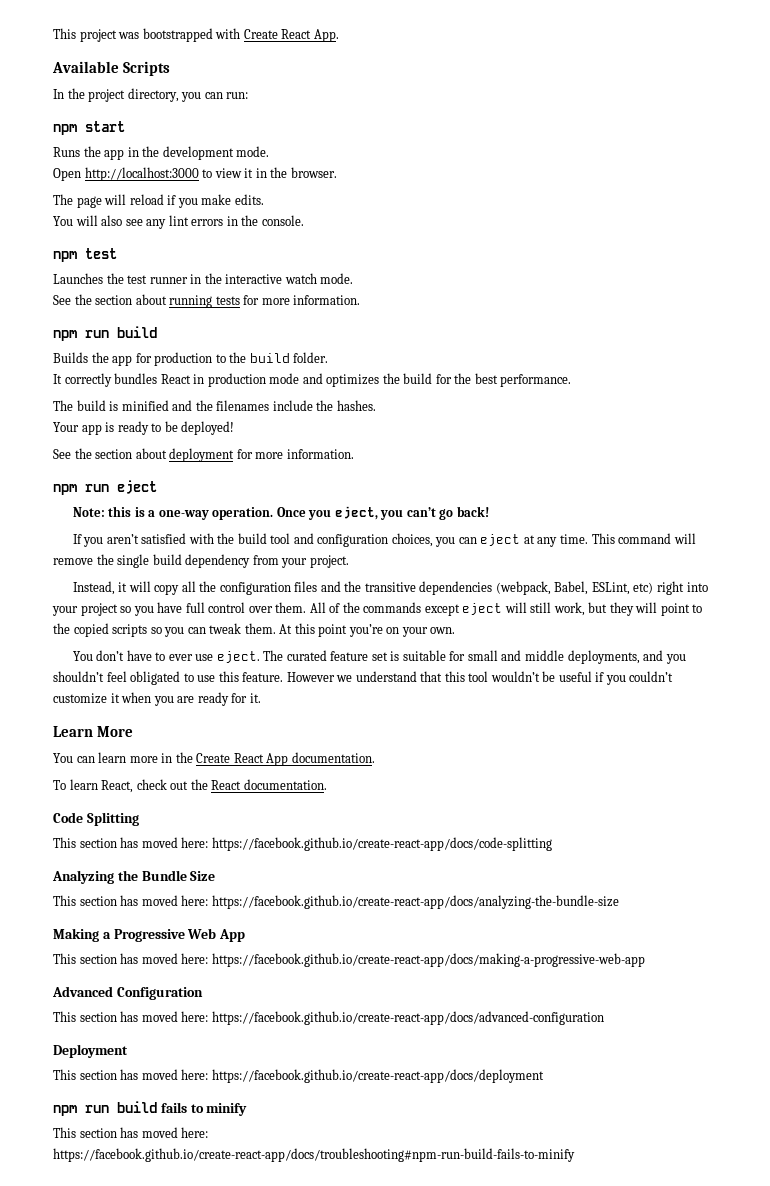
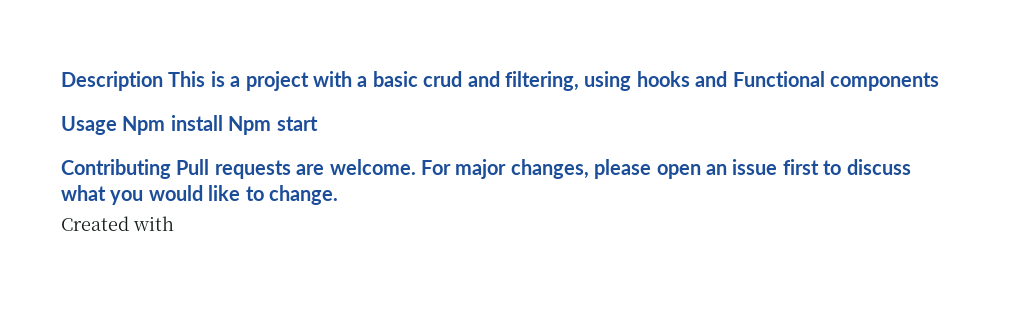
- This project was bootstrapped with Create React App.
- Available Scripts
- In the project directory, you can run:
- npm start
- Runs the app in the development mode.
- Open http://localhost:3000 to view it in the browser.
- The page will reload if you make edits.
- You will also see any lint errors in the console.
- npm test
- Launches the test runner in the interactive watch mode.
- See the section about running tests for more information.
- npm run build
- Builds the app for production to the build folder.
- It correctly bundles React in production mode and optimizes the build for the best performance.
- The build is minified and the filenames include the hashes.
- Your app is ready to be deployed!
- See the section about deployment for more information.
- npm run eject
- Note: this is a one-way operation. Once you eject, you can’t go back!
- If you aren’t satisfied with the build tool and configuration choices, you can eject at any time. This command will remove the single build dependency from your project.
- Instead, it will copy all the configuration files and the transitive dependencies (webpack, Babel, ESLint, etc) right into your project so you have full control over them. All of the commands except eject will still work, but they will point to the copied scripts so you can tweak them. At this point you’re on your own.
- You don’t have to ever use eject. The curated feature set is suitable for small and middle deployments, and you shouldn’t feel obligated to use this feature. However we understand that this tool wouldn’t be useful if you couldn’t customize it when you are ready for it.
- Learn More
- You can learn more in the Create React App documentation.
- To learn React, check out the React documentation.
- Code Splitting
- This section has moved here: https://facebook.github.io/create-react-app/docs/code-splitting
- Analyzing the Bundle Size
- This section has moved here: https://facebook.github.io/create-react-app/docs/analyzing-the-bundle-size
- Making a Progressive Web App
- This section has moved here: https://facebook.github.io/create-react-app/docs/making-a-progressive-web-app
- Advanced Configuration
- This section has moved here: https://facebook.github.io/create-react-app/docs/advanced-configuration
- Deployment
- This section has moved here: https://facebook.github.io/create-react-app/docs/deployment
- npm run build fails to minify
- This section has moved here: https://facebook.github.io/create-react-app/docs/troubleshooting#npm-run-build-fails-to-minify
+ Description This is a project with a basic crud and filtering, using hooks and Functional components
+ Usage Npm install Npm start
+ Contributing Pull requests are welcome. For major changes, please open an issue first to discuss what you would like to change.
+ Created with

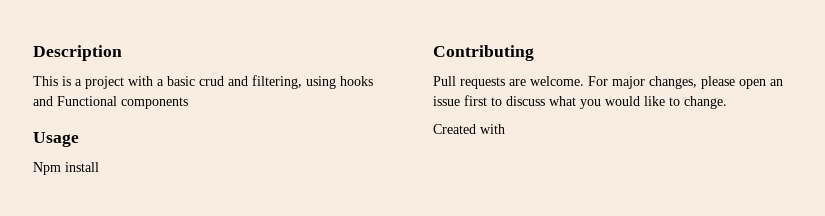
- Description This is a project with a basic crud and filtering, using hooks and Functional components
+ Description
+ This is a project with a basic crud and filtering, using hooks and Functional components
- Usage Npm install Npm start
+ Usage
+ Npm install
- Contributing Pull requests are welcome.
+ Contributing
+ Pull requests are welcome.

